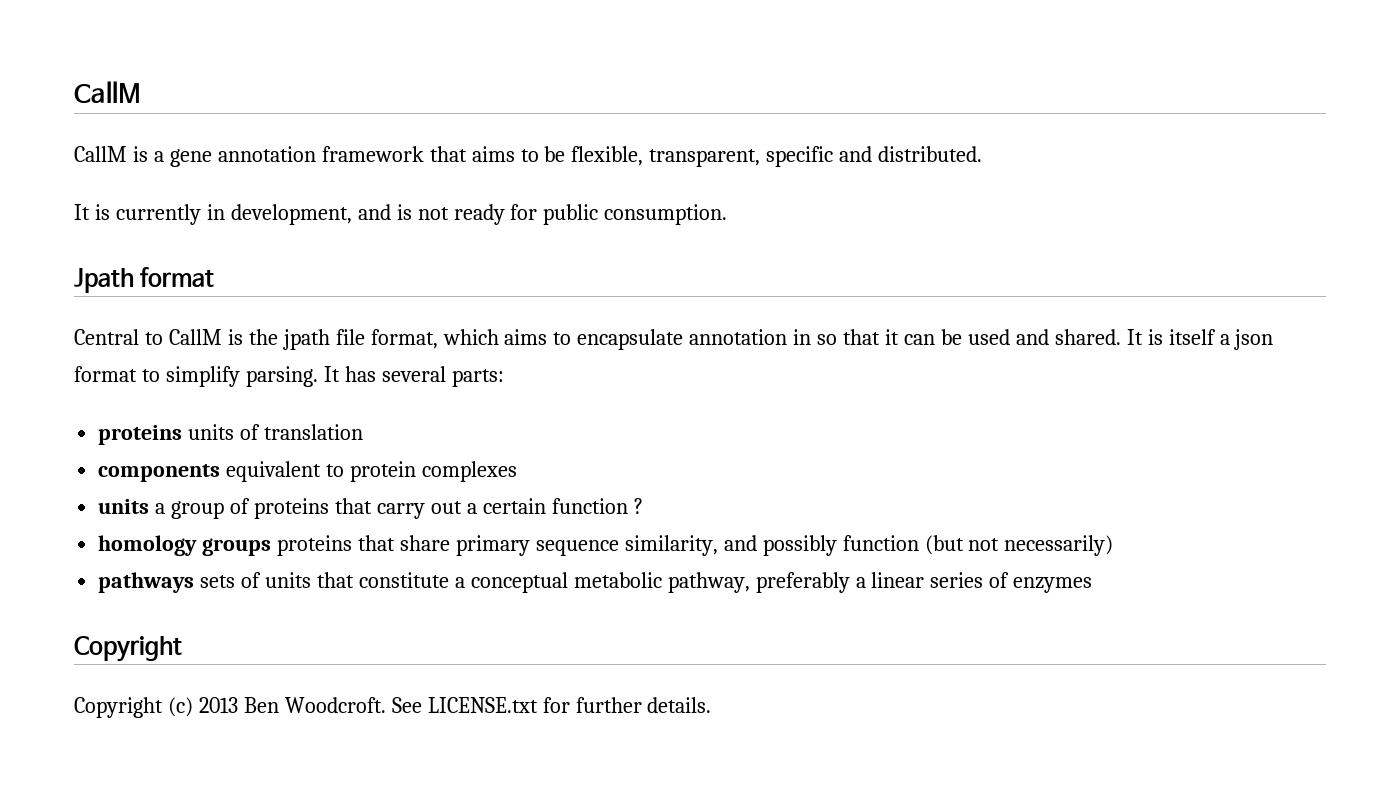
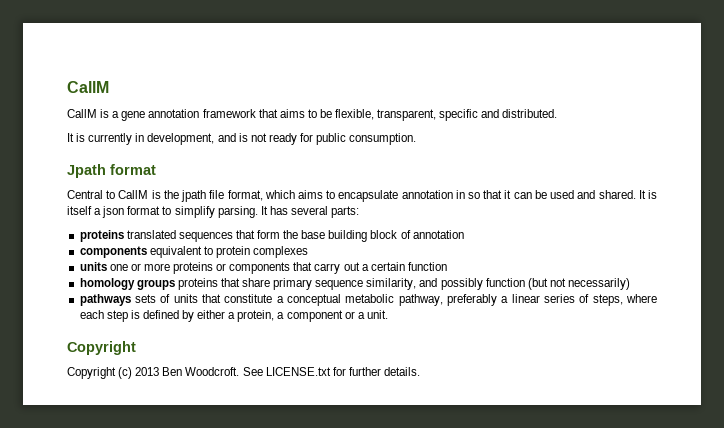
- proteins units of translation
+ proteins translated sequences that form the base building block of annotation
- units a group of proteins that carry out a certain function ?
+ units one or more proteins or components that carry out a certain function
- pathways sets of units that constitute a conceptual metabolic pathway, preferably a linear series of enzymes
+ pathways sets of units that constitute a conceptual metabolic pathway, preferably a linear series of steps, where each step is defined by either a protein, a component or a unit.

